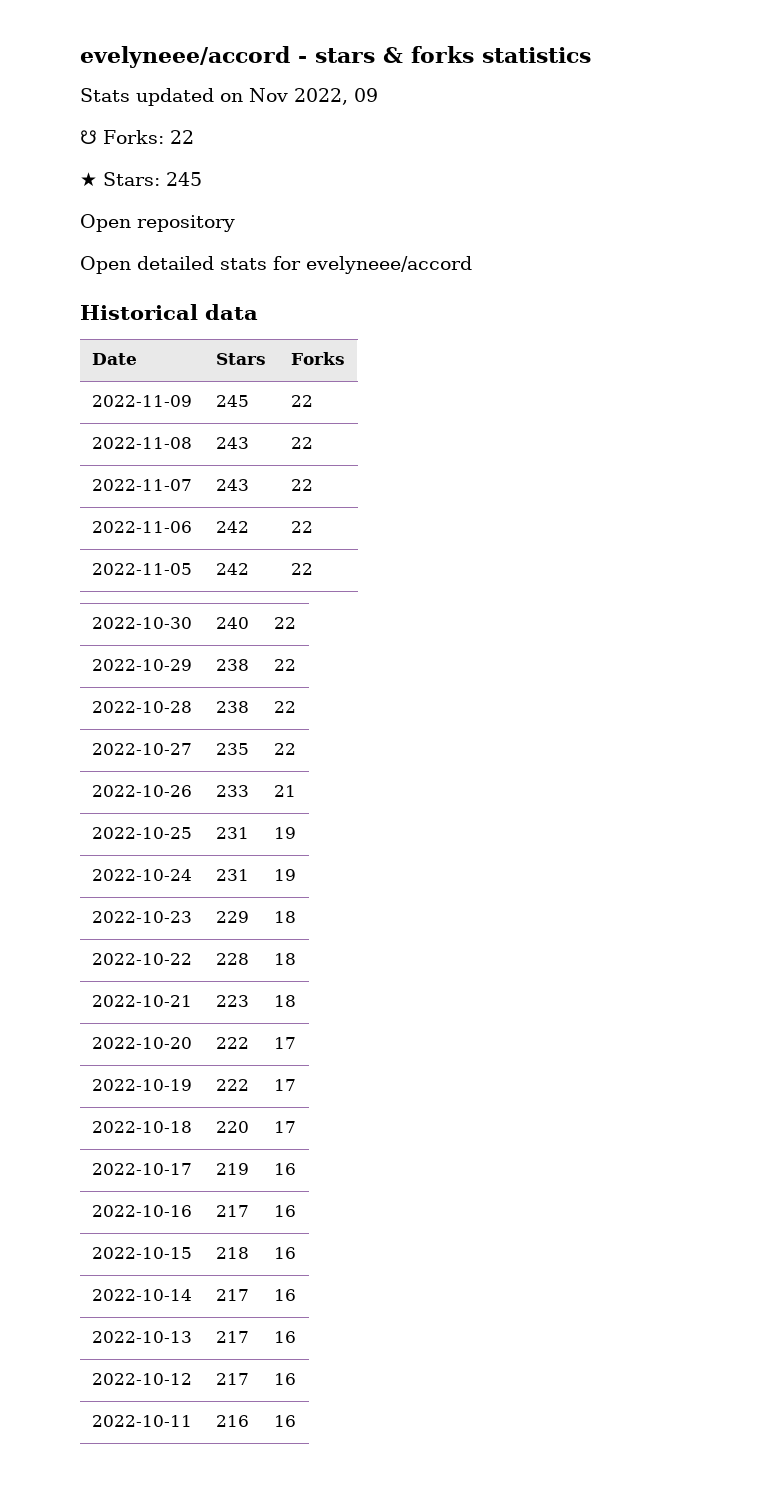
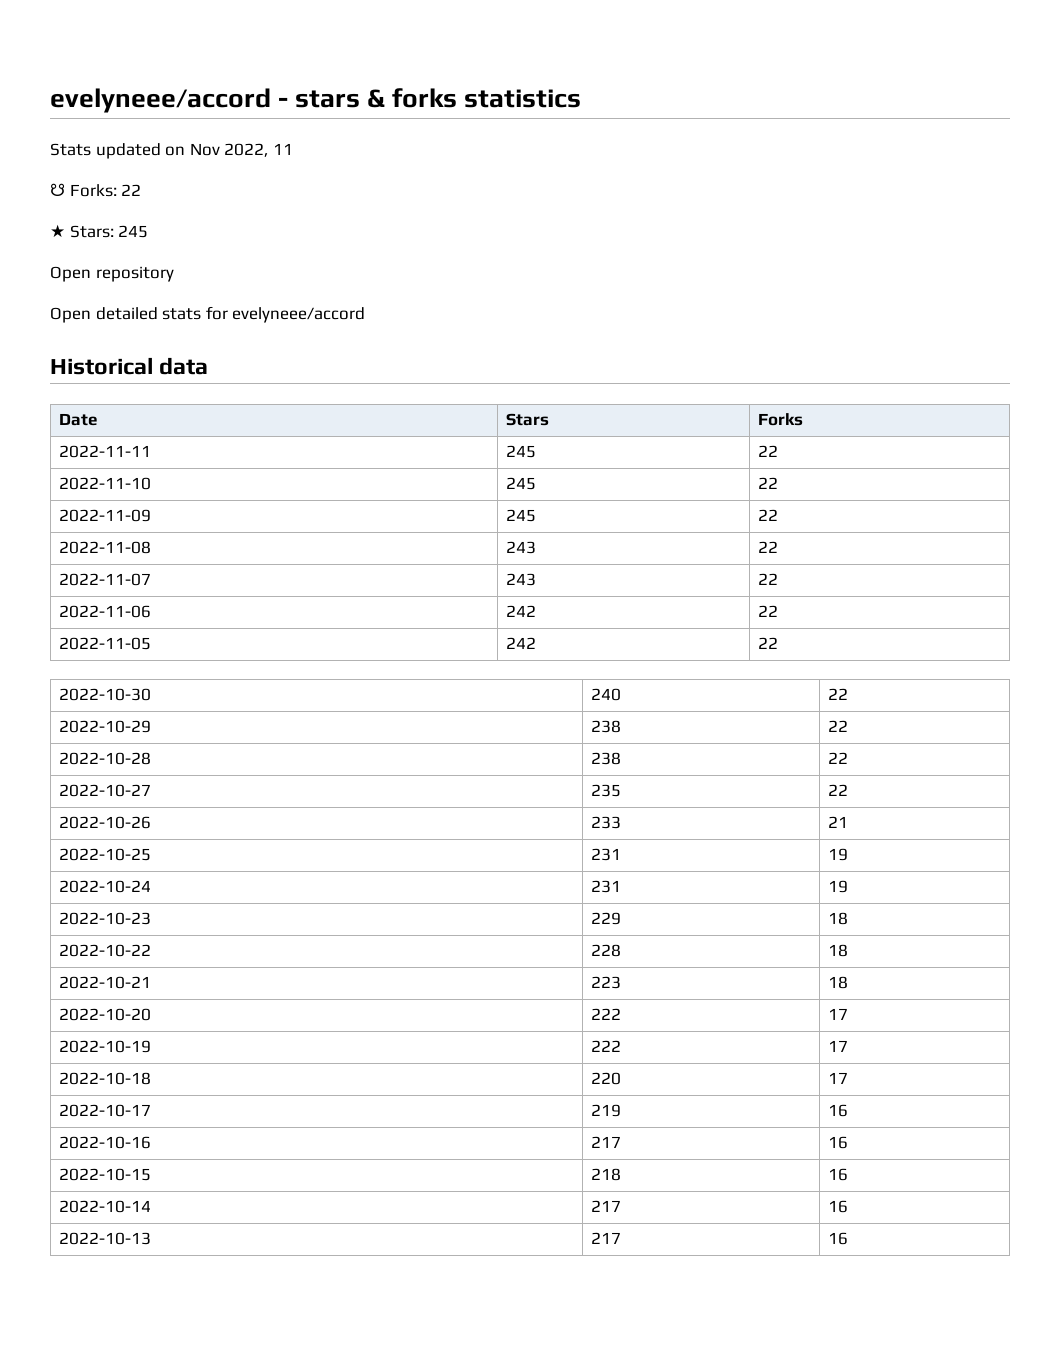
- Stats updated on Nov 2022, 09
+ Stats updated on Nov 2022, 11
+ 2022-11-11 | 245 | 22
+ 2022-11-10 | 245 | 22
- 2022-10-12 | 217 | 16
- 2022-10-11 | 216 | 16

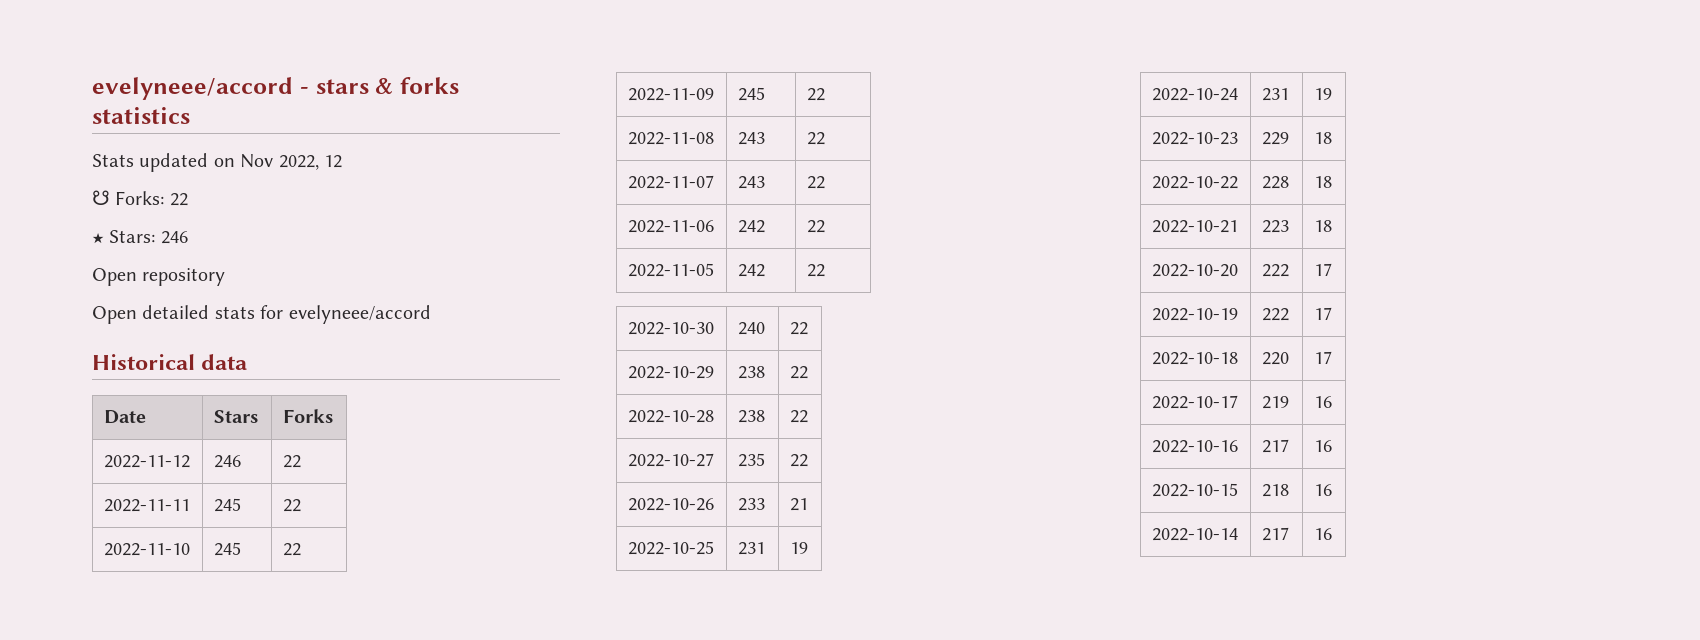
- Stats updated on Nov 2022, 11
+ Stats updated on Nov 2022, 12
- ★ Stars: 245
+ ★ Stars: 246
+ 2022-11-12 | 246 | 22
- 2022-10-13 | 217 | 16

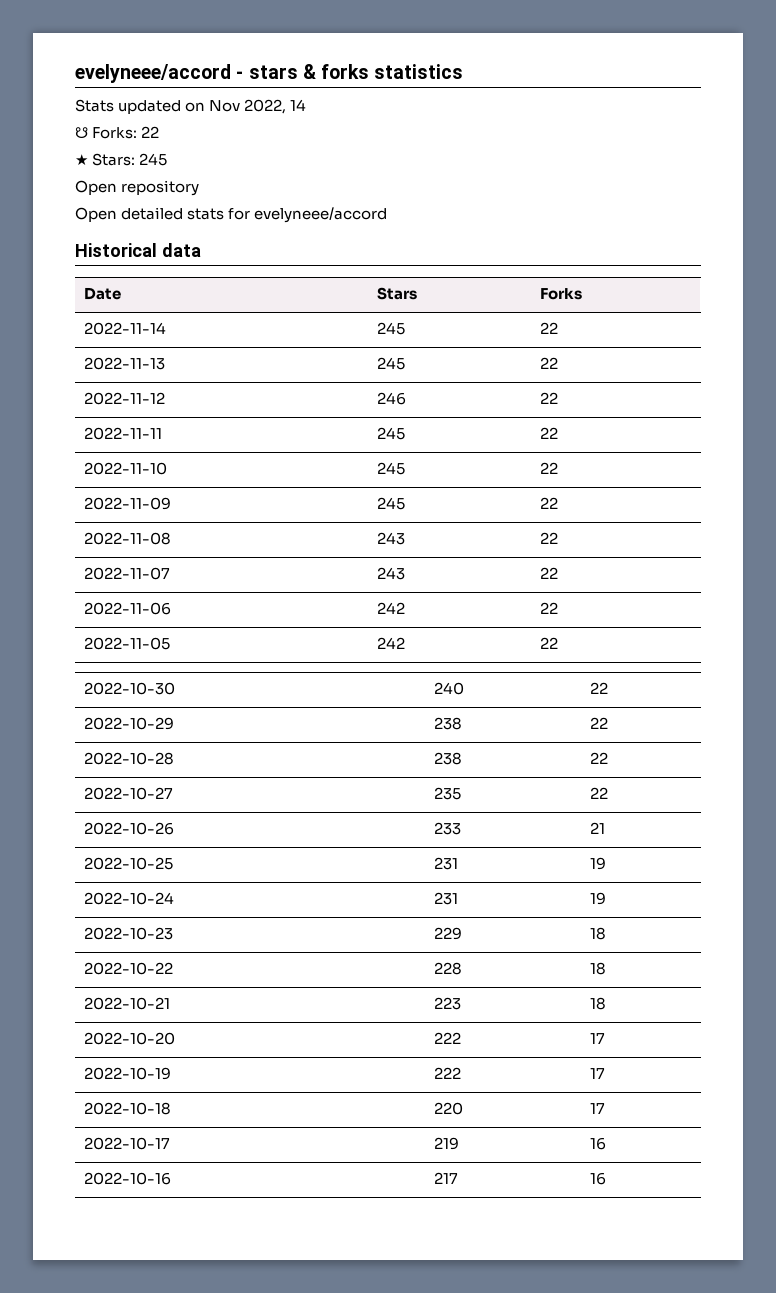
- Stats updated on Nov 2022, 12
+ Stats updated on Nov 2022, 14
- ★ Stars: 246
+ ★ Stars: 245
+ 2022-11-14 | 245 | 22
+ 2022-11-13 | 245 | 22
- 2022-10-15 | 218 | 16
- 2022-10-14 | 217 | 16

